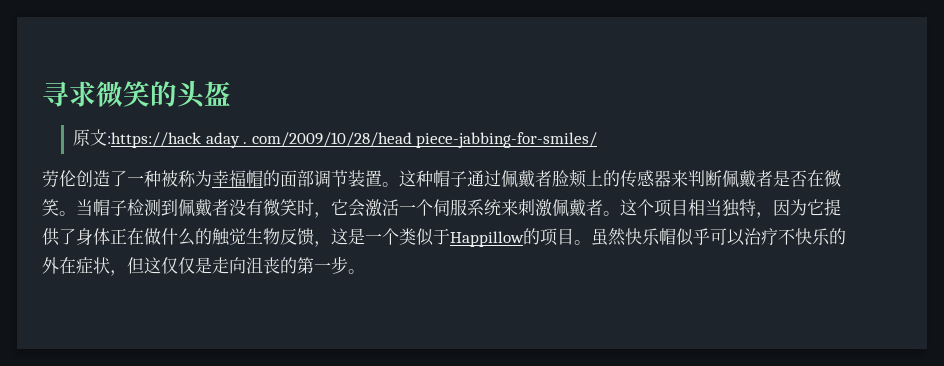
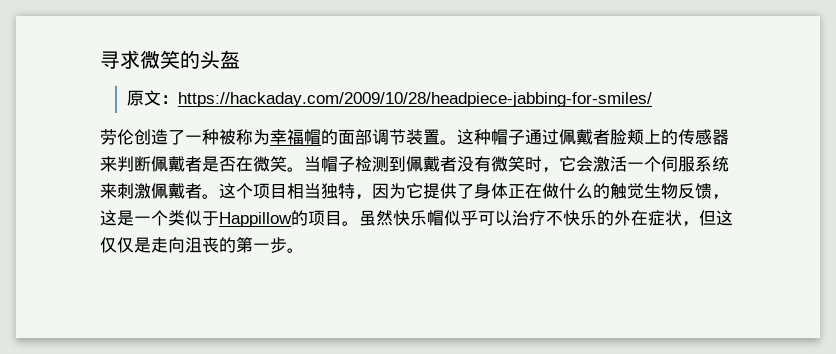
- 原文:https://hack aday . com/2009/10/28/head piece-jabbing-for-smiles/
+ 原文：https://hackaday.com/2009/10/28/headpiece-jabbing-for-smiles/

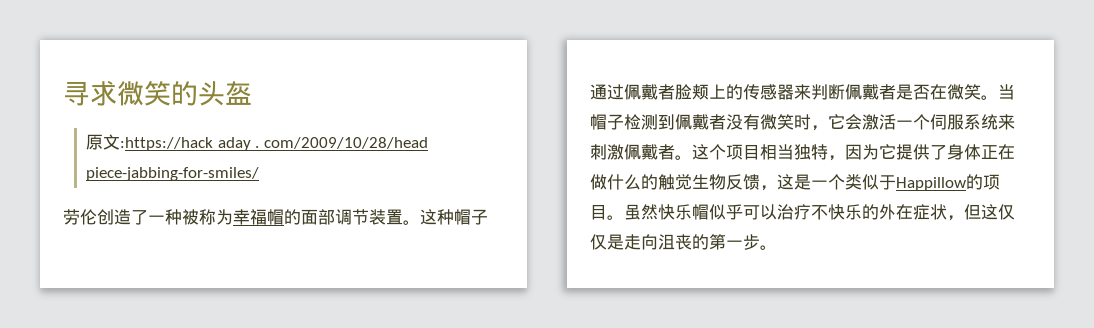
- 原文：https://hackaday.com/2009/10/28/headpiece-jabbing-for-smiles/
+ 原文:https://hack aday . com/2009/10/28/head piece-jabbing-for-smiles/

